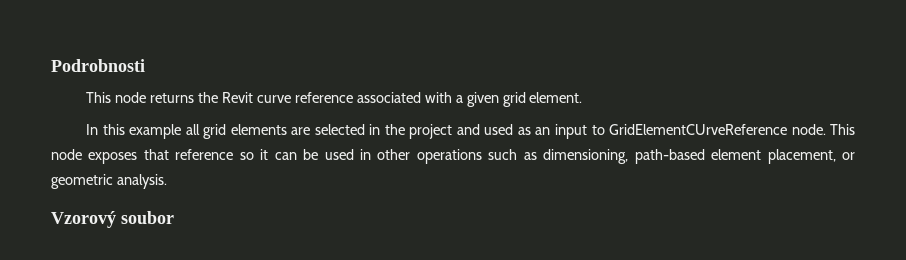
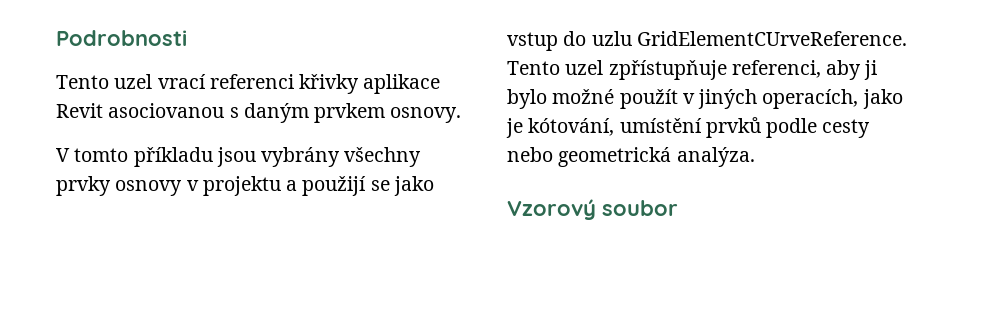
- This node returns the Revit curve reference associated with a given grid element.
- In this example all grid elements are selected in the project and used as an input to GridElementCUrveReference node. This node exposes that reference so it can be used in other operations such as dimensioning, path-based element placement, or geometric analysis.
+ Tento uzel vrací referenci křivky aplikace Revit asociovanou s daným prvkem osnovy.
+ V tomto příkladu jsou vybrány všechny prvky osnovy v projektu a použijí se jako vstup do uzlu GridElementCUrveReference. Tento uzel zpřístupňuje referenci, aby ji bylo možné použít v jiných operacích, jako je kótování, umístění prvků podle cesty nebo geometrická analýza.

